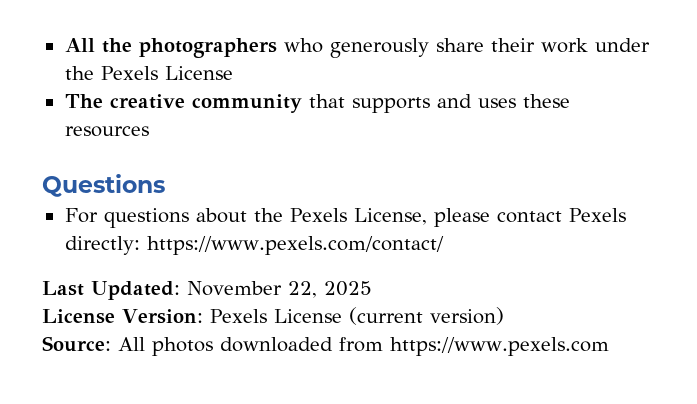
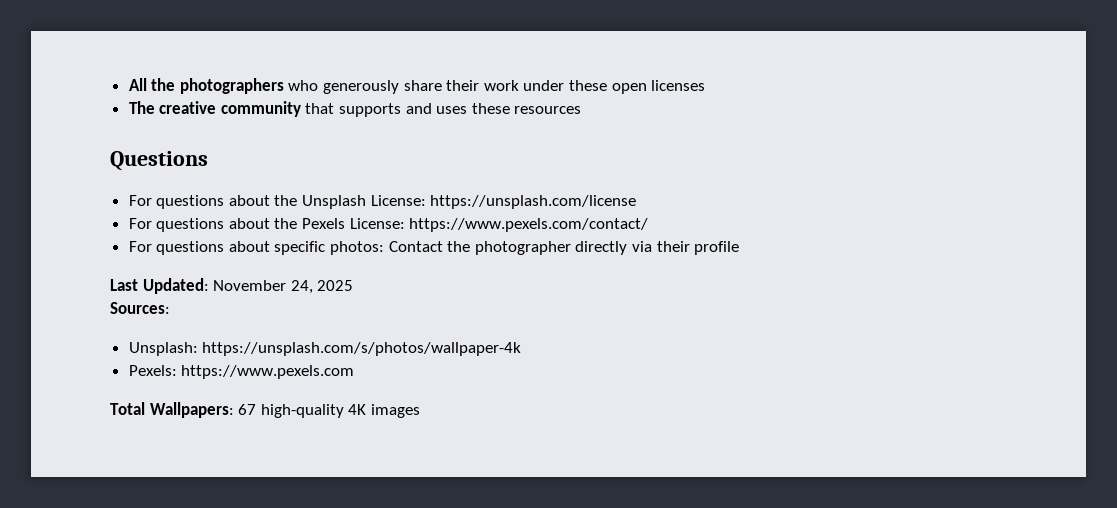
- All the photographers who generously share their work under the Pexels License
+ All the photographers who generously share their work under these open licenses
+ For questions about the Unsplash License: https://unsplash.com/license
- For questions about the Pexels License, please contact Pexels directly: https://www.pexels.com/contact/
+ For questions about the Pexels License: https://www.pexels.com/contact/
+ For questions about specific photos: Contact the photographer directly via their profile
- Last Updated: November 22, 2025
+ Last Updated: November 24, 2025
- License Version: Pexels License (current version)
- Source: All photos downloaded from https://www.pexels.com
+ Sources:
+ Unsplash: https://unsplash.com/s/photos/wallpaper-4k
+ Pexels: https://www.pexels.com
+ Total Wallpapers: 67 high-quality 4K images

